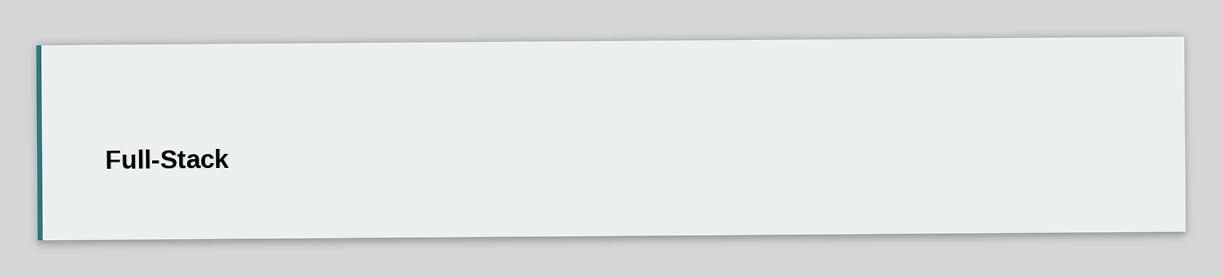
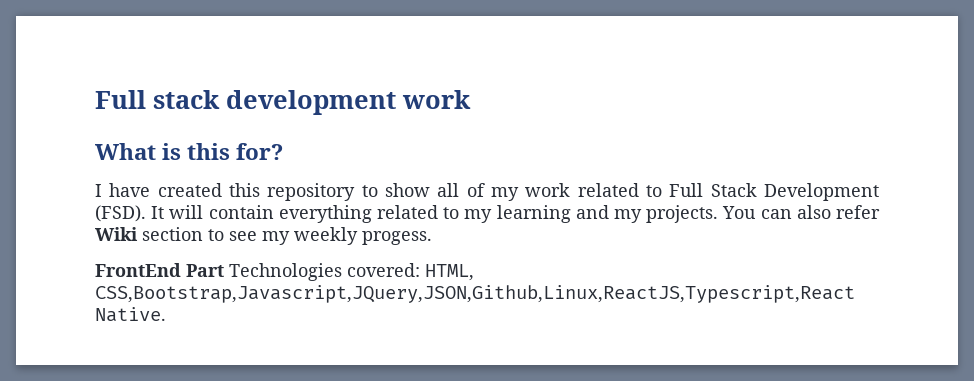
- Full-Stack
+ Full stack development work
+ What is this for?
+ I have created this repository to show all of my work related to Full Stack Development (FSD). It will contain everything related to my learning and my projects. You can also refer Wiki section to see my weekly progess.
+ FrontEnd Part Technologies covered: HTML, CSS,Bootstrap,Javascript,JQuery,JSON,Github,Linux,ReactJS,Typescript,React Native.

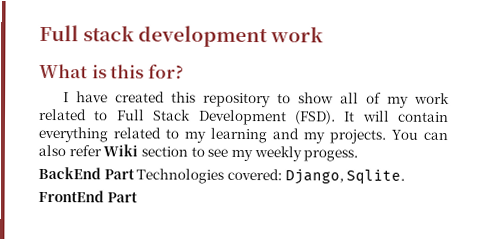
- FrontEnd Part Technologies covered: HTML, CSS,Bootstrap,Javascript,JQuery,JSON,Github,Linux,ReactJS,Typescript,React Native.
+ BackEnd Part Technologies covered: Django, Sqlite.
+ FrontEnd Part

